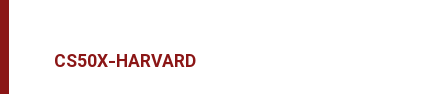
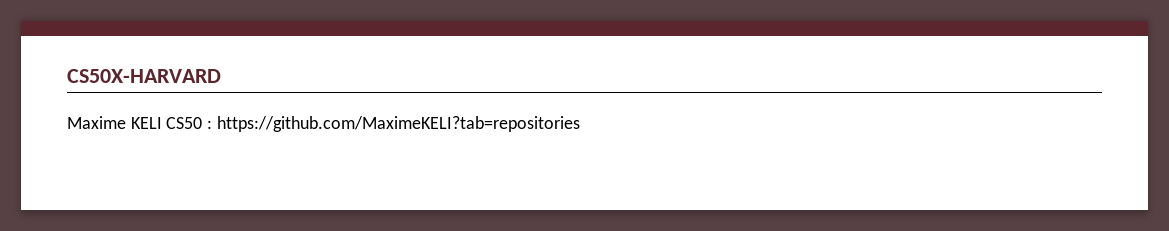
+ Maxime KELI CS50 : https://github.com/MaximeKELI?tab=repositories

